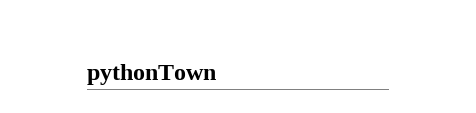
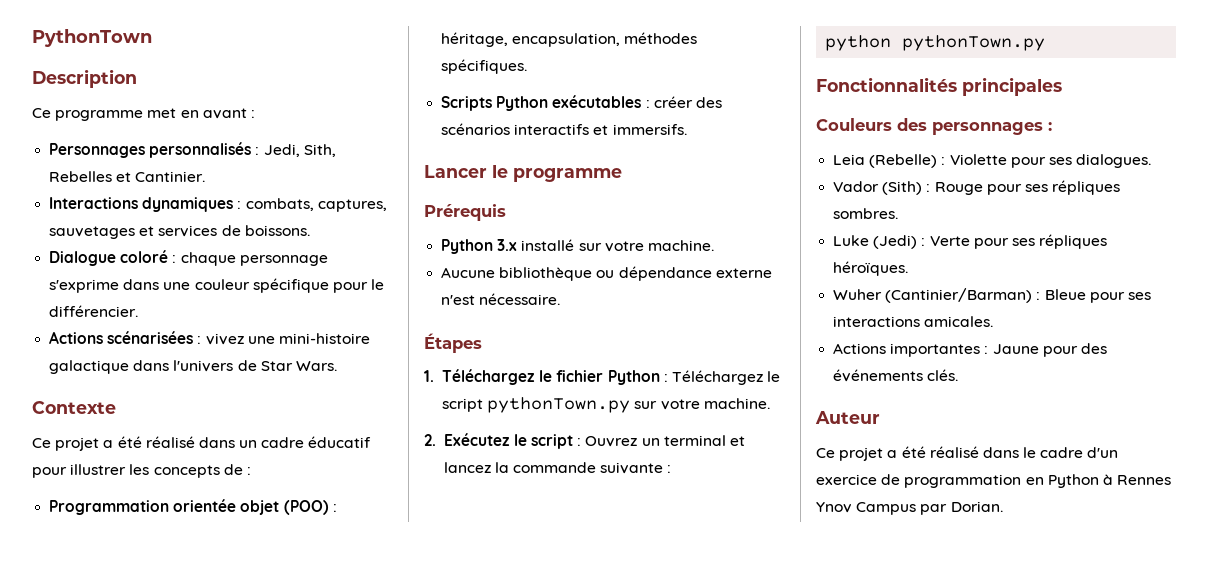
- pythonTown
+ PythonTown
+ Description
+ Ce programme met en avant :
+ Personnages personnalisés : Jedi, Sith, Rebelles et Cantinier.
+ Interactions dynamiques : combats, captures, sauvetages et services de boissons.
+ Dialogue coloré : chaque personnage s'exprime dans une couleur spécifique pour le différencier.
+ Actions scénarisées : vivez une mini-histoire galactique dans l'univers de Star Wars.
+ Contexte
+ Ce projet a été réalisé dans un cadre éducatif pour illustrer les concepts de :
+ Programmation orientée objet (POO) : héritage, encapsulation, méthodes spécifiques.
+ Scripts Python exécutables : créer des scénarios interactifs et immersifs.
+ Lancer le programme
+ Prérequis
+ Python 3.x installé sur votre machine.
+ Aucune bibliothèque ou dépendance externe n'est nécessaire.
+ Étapes
+ 1. Téléchargez le fichier Python : Téléchargez le script pythonTown.py sur votre machine.
+ 2. Exécutez le script : Ouvrez un terminal et lancez la commande suivante :
+ python pythonTown.py
+ Fonctionnalités principales
+ Couleurs des personnages :
+ Leia (Rebelle) : Violette pour ses dialogues.
+ Vador (Sith) : Rouge pour ses répliques sombres.
+ Luke (Jedi) : Verte pour ses répliques héroïques.
+ Wuher (Cantinier/Barman) : Bleue pour ses interactions amicales.
+ Actions importantes : Jaune pour des événements clés.
+ Auteur
+ Ce projet a été réalisé dans le cadre d'un exercice de programmation en Python à Rennes Ynov Campus par Dorian.

